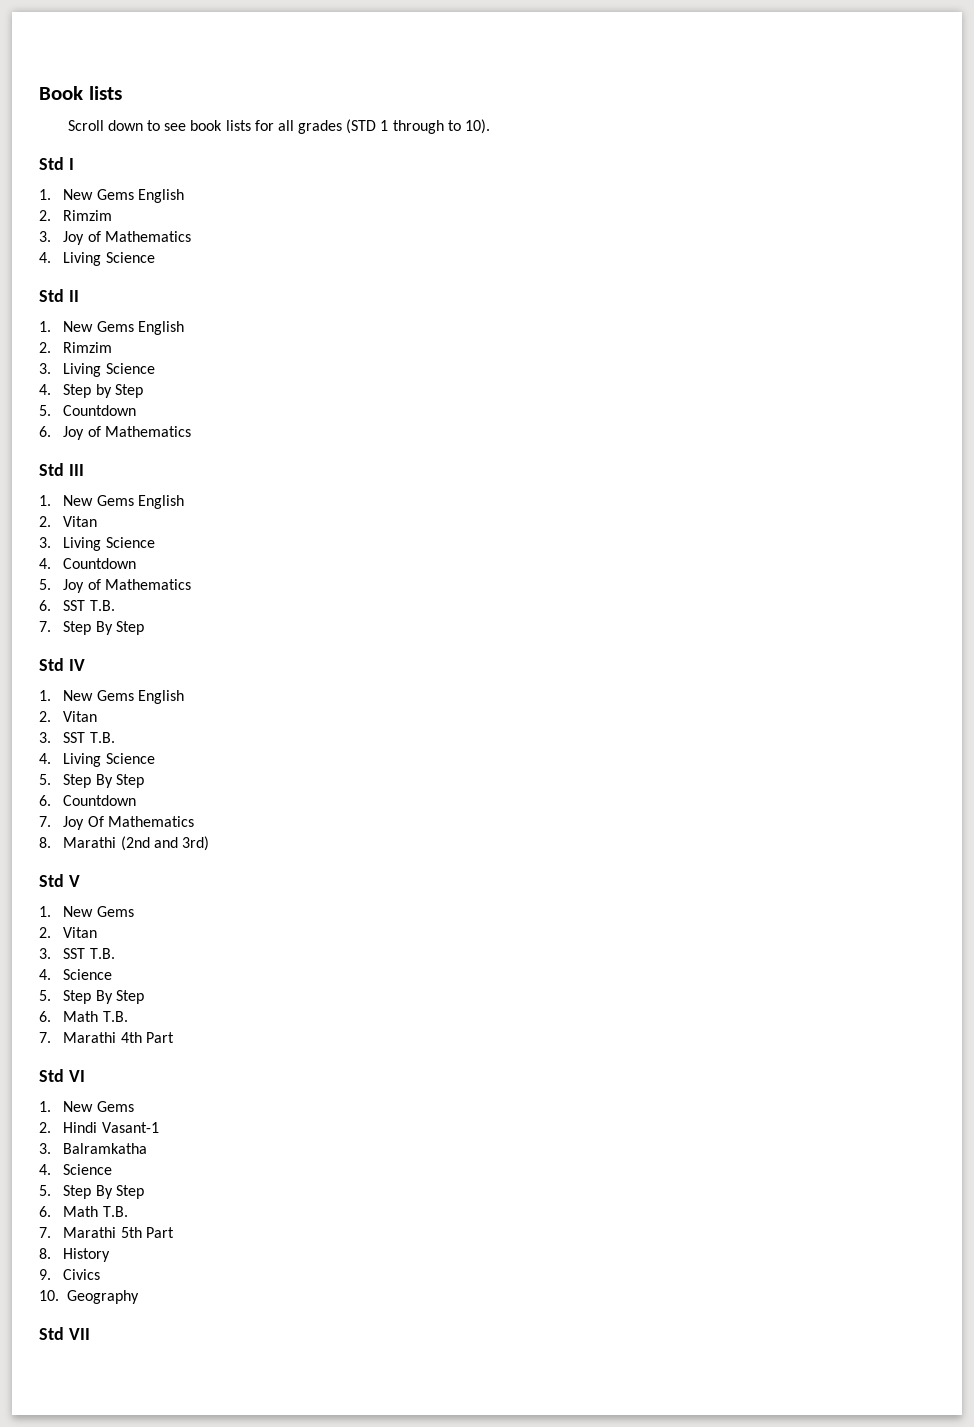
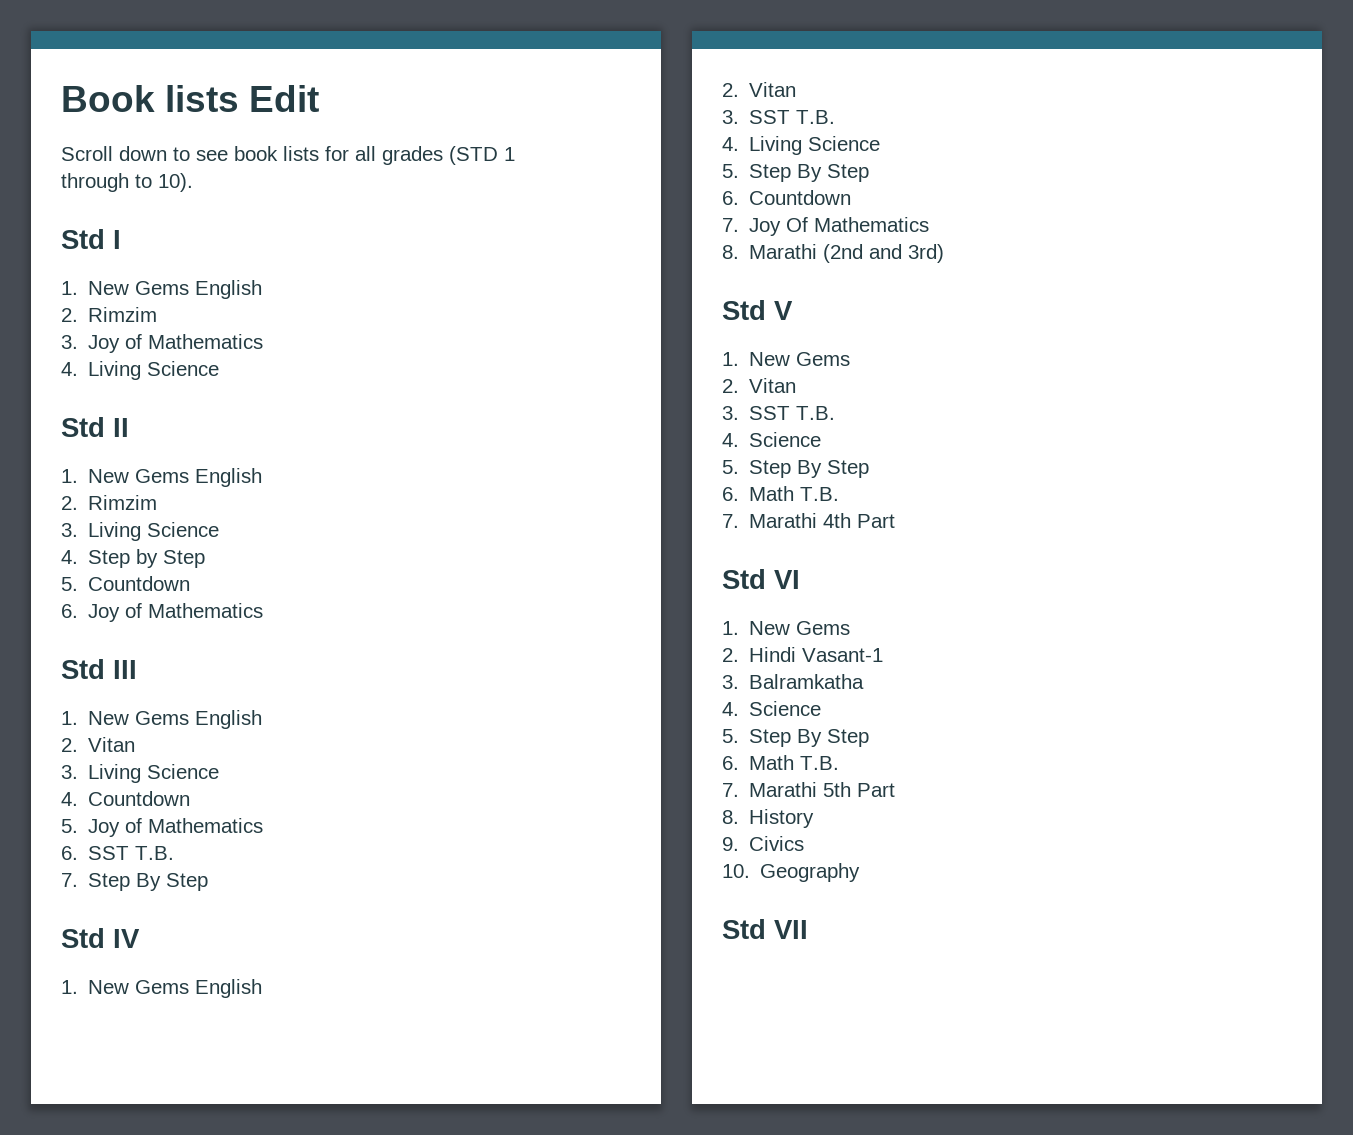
- Book lists
+ Book lists Edit

